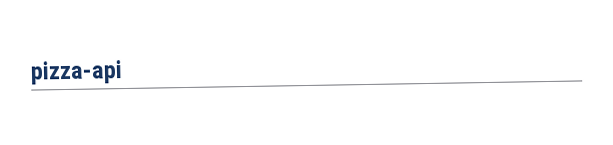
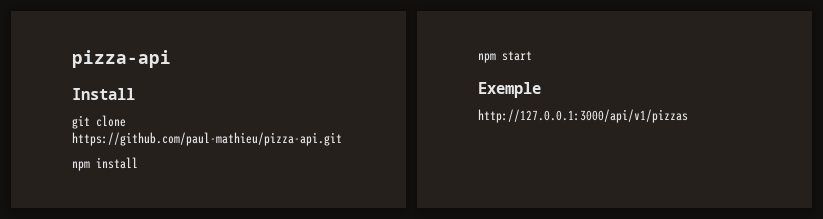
+ Install
+ git clone https://github.com/paul-mathieu/pizza-api.git
+ npm install
+ npm start
+ Exemple
+ http://127.0.0.1:3000/api/v1/pizzas

